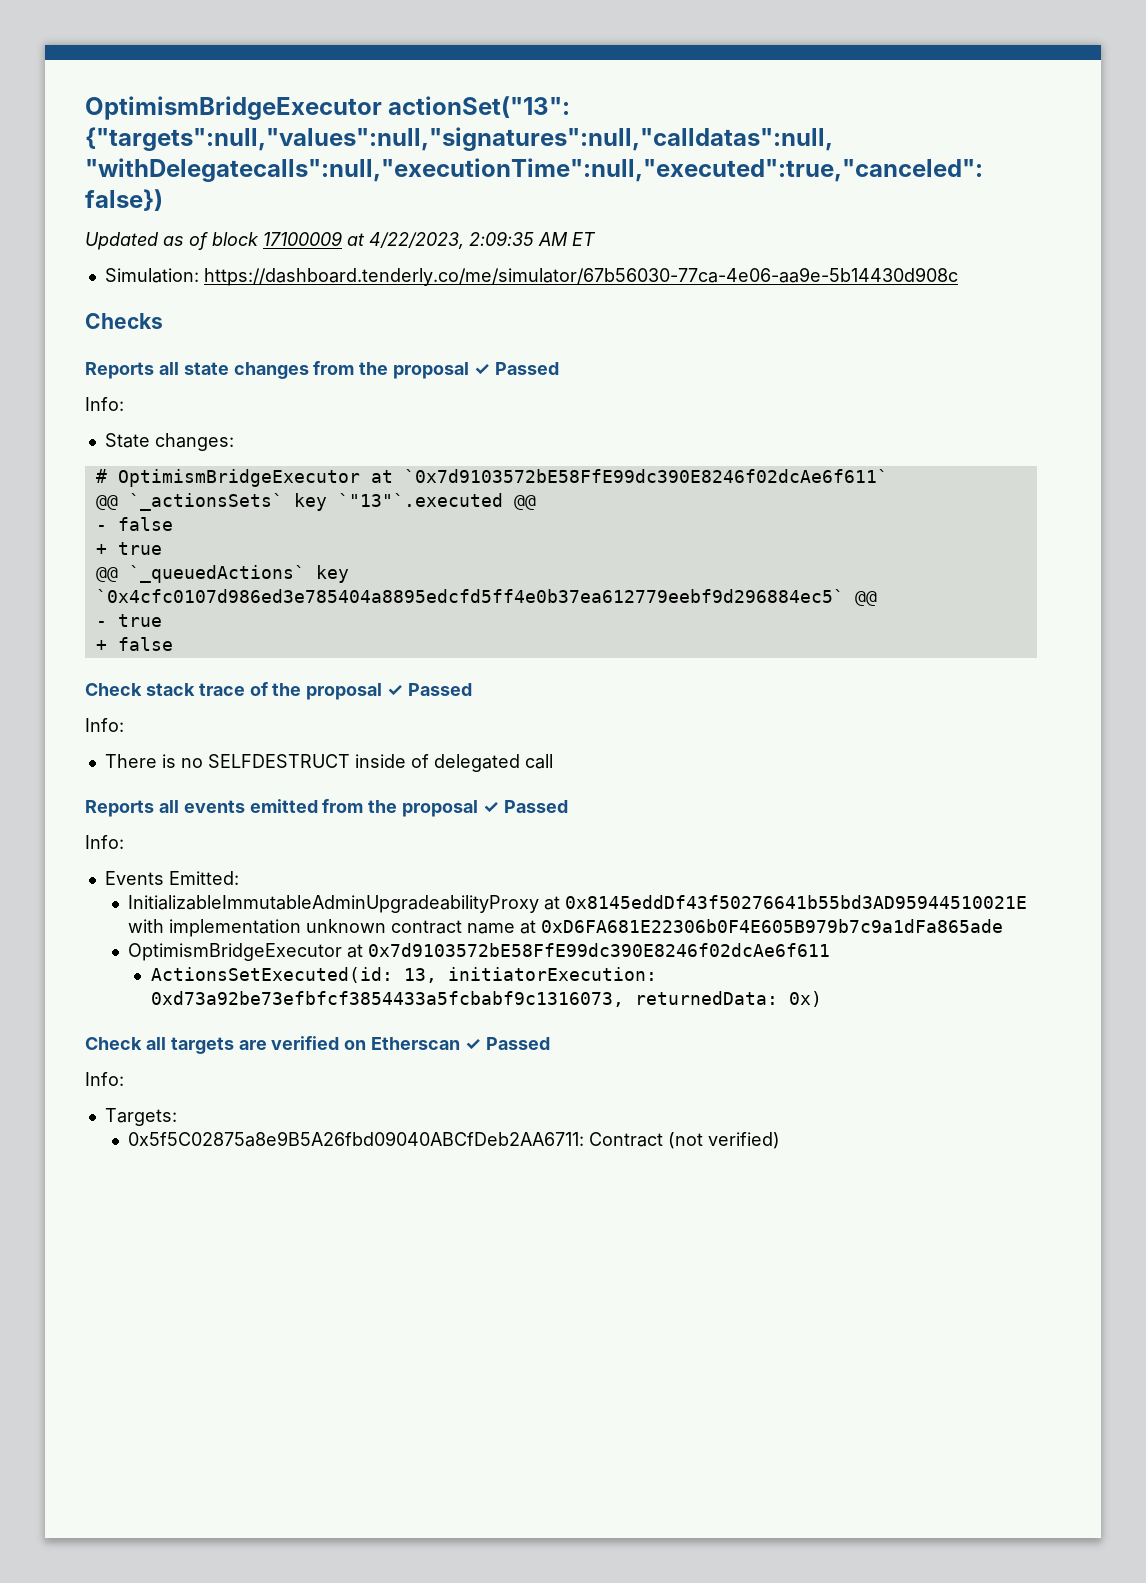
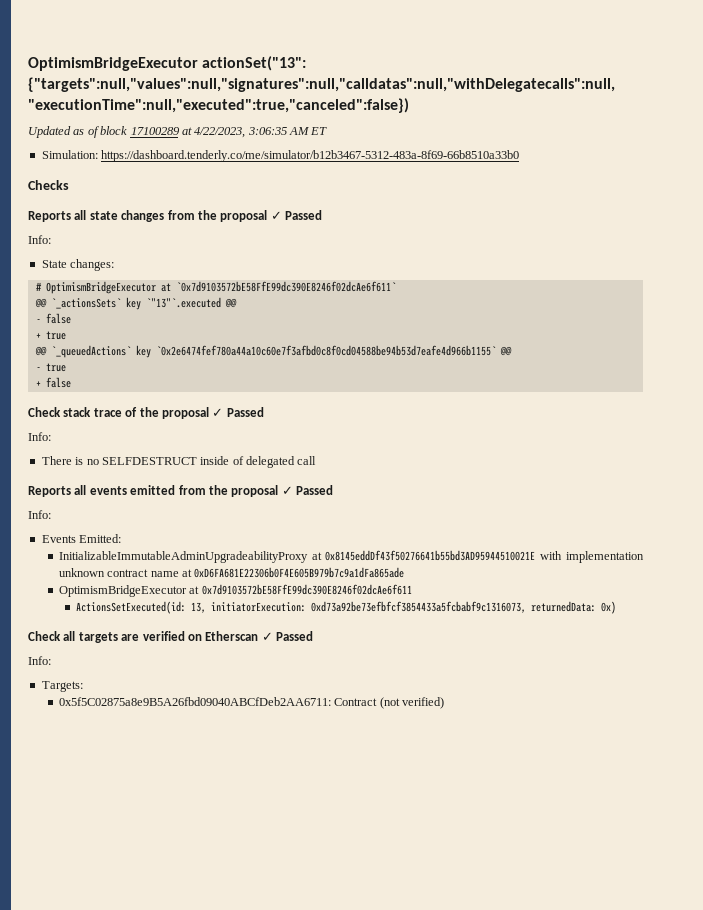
- Updated as of block 17100009 at 4/22/2023, 2:09:35 AM ET
+ Updated as of block 17100289 at 4/22/2023, 3:06:35 AM ET
- Simulation: https://dashboard.tenderly.co/me/simulator/67b56030-77ca-4e06-aa9e-5b14430d908c
+ Simulation: https://dashboard.tenderly.co/me/simulator/b12b3467-5312-483a-8f69-66b8510a33b0
- @@ `_queuedActions` key `0x4cfc0107d986ed3e785404a8895edcfd5ff4e0b37ea612779eebf9d296884ec5` @@
+ @@ `_queuedActions` key `0x2e6474fef780a44a10c60e7f3afbd0c8f0cd04588be94b53d7eafe4d966b1155` @@

